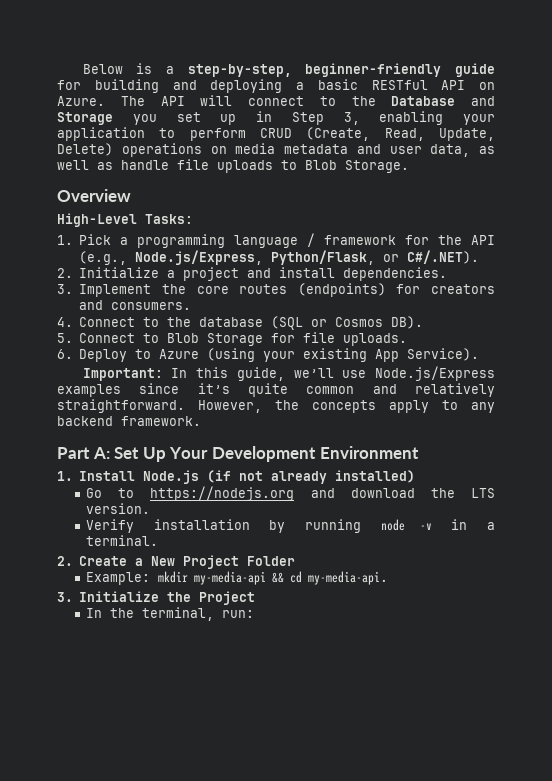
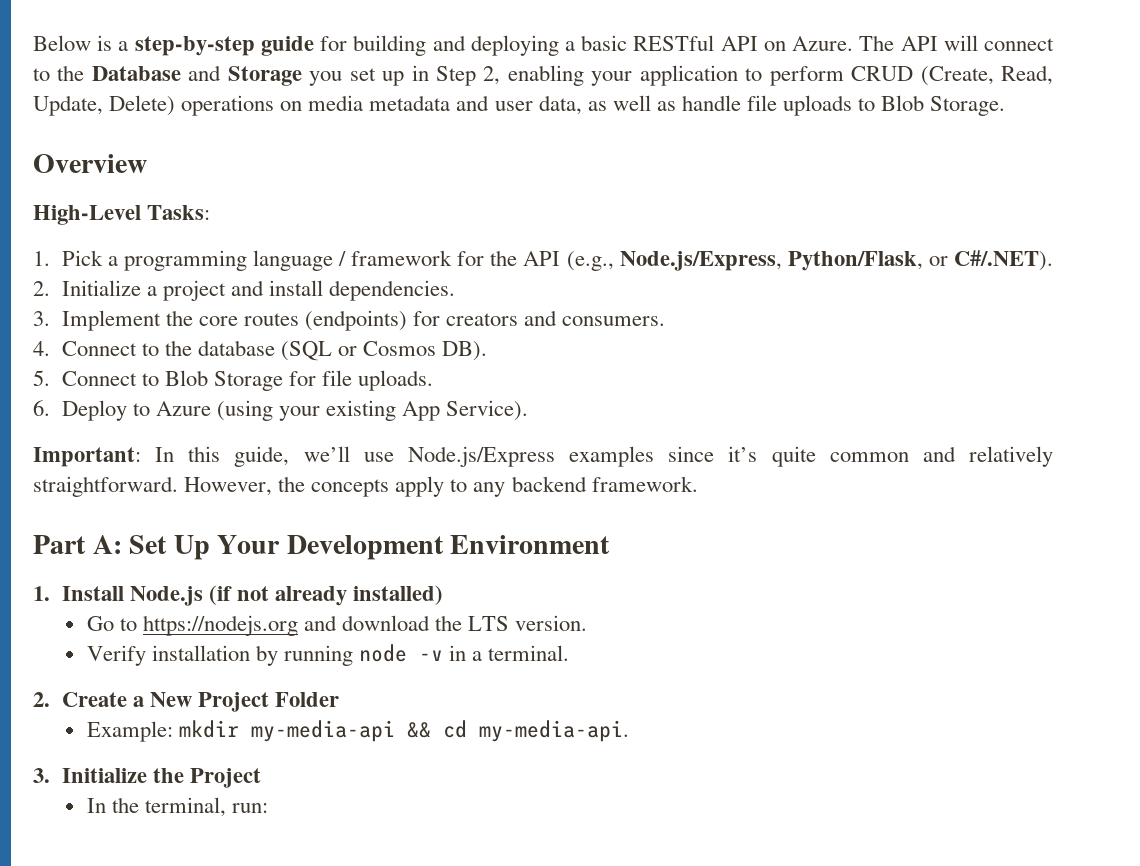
- Below is a step-by-step, beginner-friendly guide for building and deploying a basic RESTful API on Azure.
+ Below is a step-by-step guide for building and deploying a basic RESTful API on Azure.
- The API will connect to the Database and Storage you set up in Step 3, enabling your application to perform CRUD (Create, Read, Update, Delete) operations on media metadata and user data, as well as handle file uploads to Blob Storage.
+ The API will connect to the Database and Storage you set up in Step 2, enabling your application to perform CRUD (Create, Read, Update, Delete) operations on media metadata and user data, as well as handle file uploads to Blob Storage.

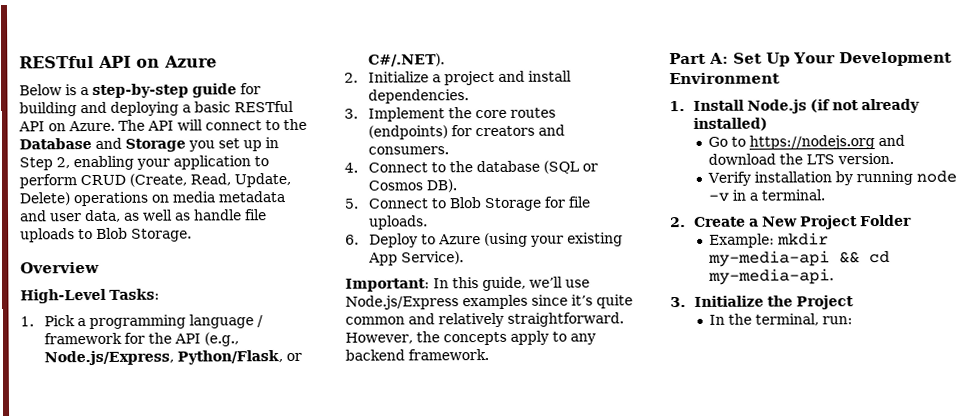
+ RESTful API on Azure

